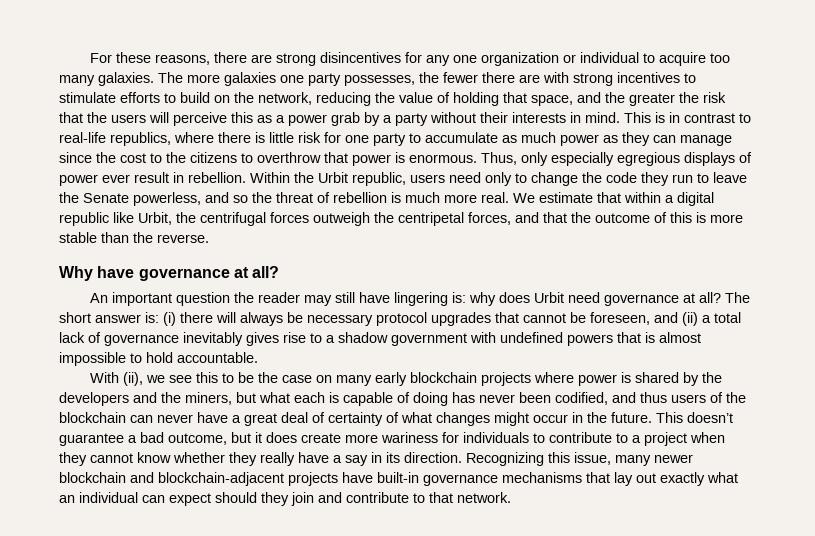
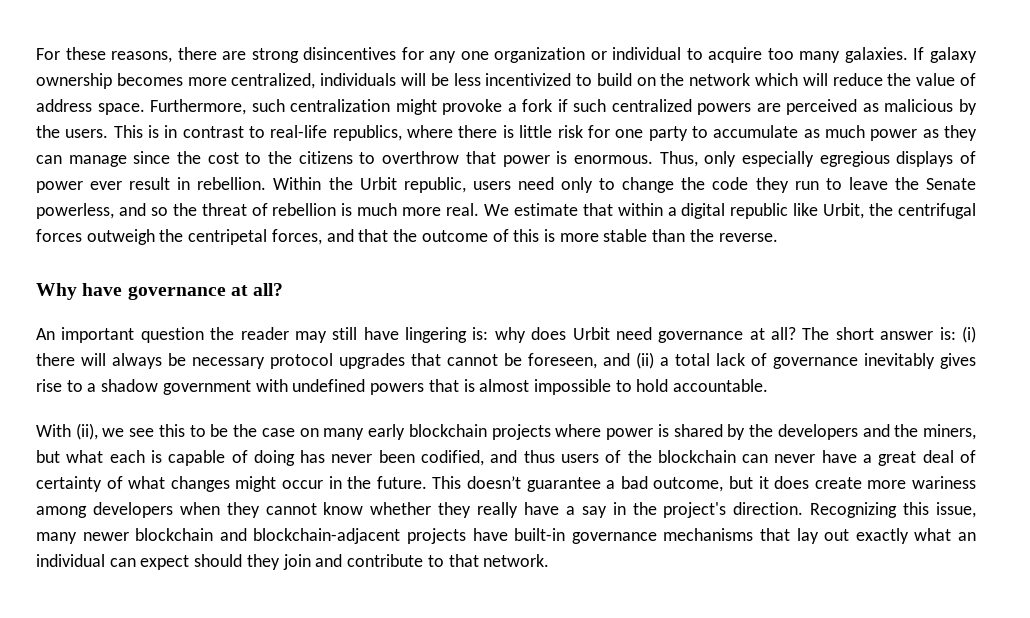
- The more galaxies one party possesses, the fewer there are with strong incentives to stimulate efforts to build on the network, reducing the value of holding that space, and the greater the risk that the users will perceive this as a power grab by a party without their interests in mind.
+ If galaxy ownership becomes more centralized, individuals will be less incentivized to build on the network which will reduce the value of address space. Furthermore, such centralization might provoke a fork if such centralized powers are perceived as malicious by the users.
- This doesn’t guarantee a bad outcome, but it does create more wariness for individuals to contribute to a project when they cannot know whether they really have a say in its direction.
+ This doesn’t guarantee a bad outcome, but it does create more wariness among developers when they cannot know whether they really have a say in the project's direction.

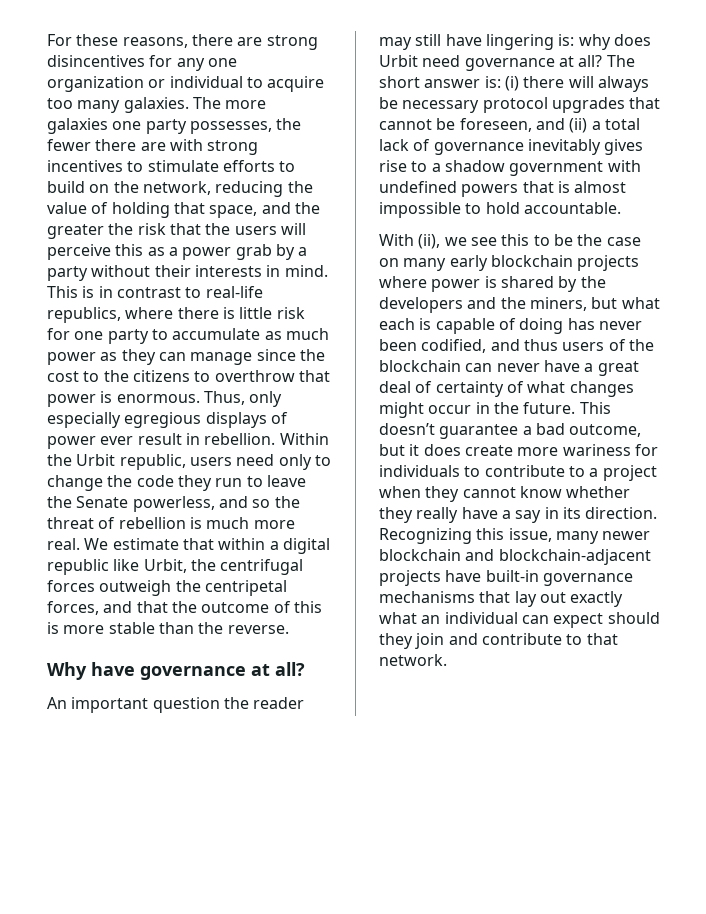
- If galaxy ownership becomes more centralized, individuals will be less incentivized to build on the network which will reduce the value of address space. Furthermore, such centralization might provoke a fork if such centralized powers are perceived as malicious by the users.
+ The more galaxies one party possesses, the fewer there are with strong incentives to stimulate efforts to build on the network, reducing the value of holding that space, and the greater the risk that the users will perceive this as a power grab by a party without their interests in mind.
- This doesn’t guarantee a bad outcome, but it does create more wariness among developers when they cannot know whether they really have a say in the project's direction.
+ This doesn’t guarantee a bad outcome, but it does create more wariness for individuals to contribute to a project when they cannot know whether they really have a say in its direction.

